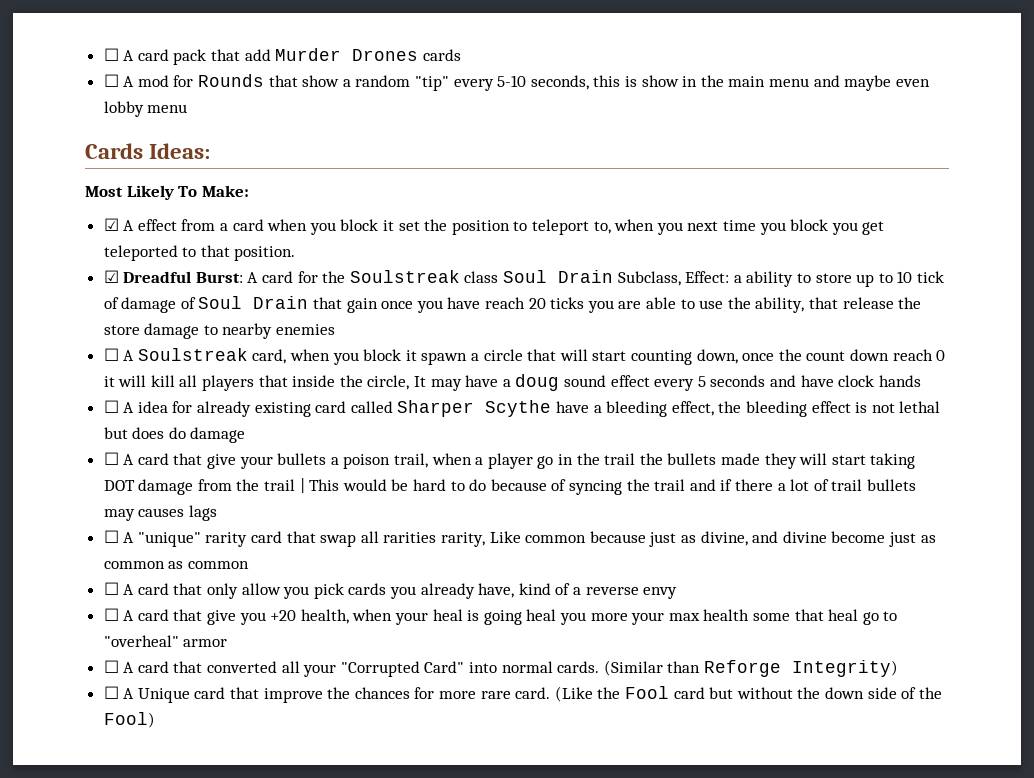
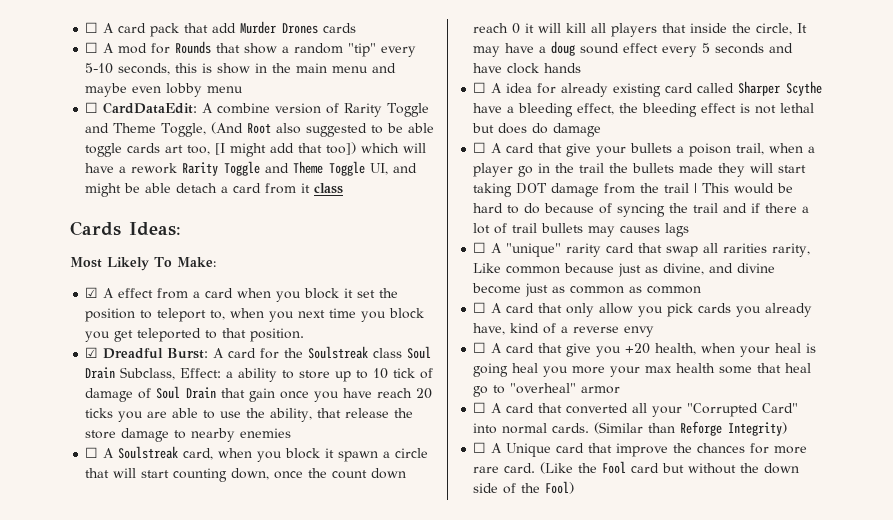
+ ☐ CardDataEdit: A combine version of Rarity Toggle and Theme Toggle, (And Root also suggested to be able toggle cards art too, [I might add that too]) which will have a rework Rarity Toggle and Theme Toggle UI, and might be able detach a card from it class

